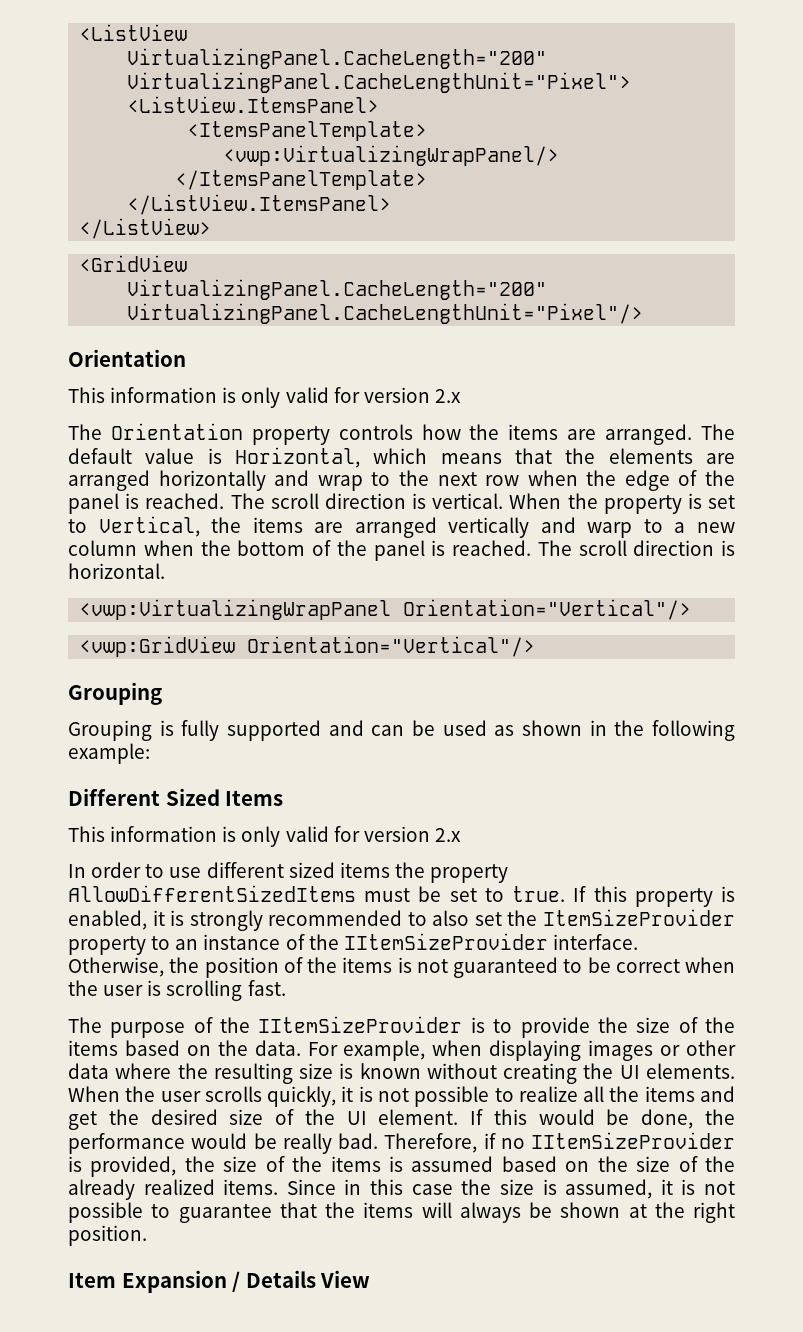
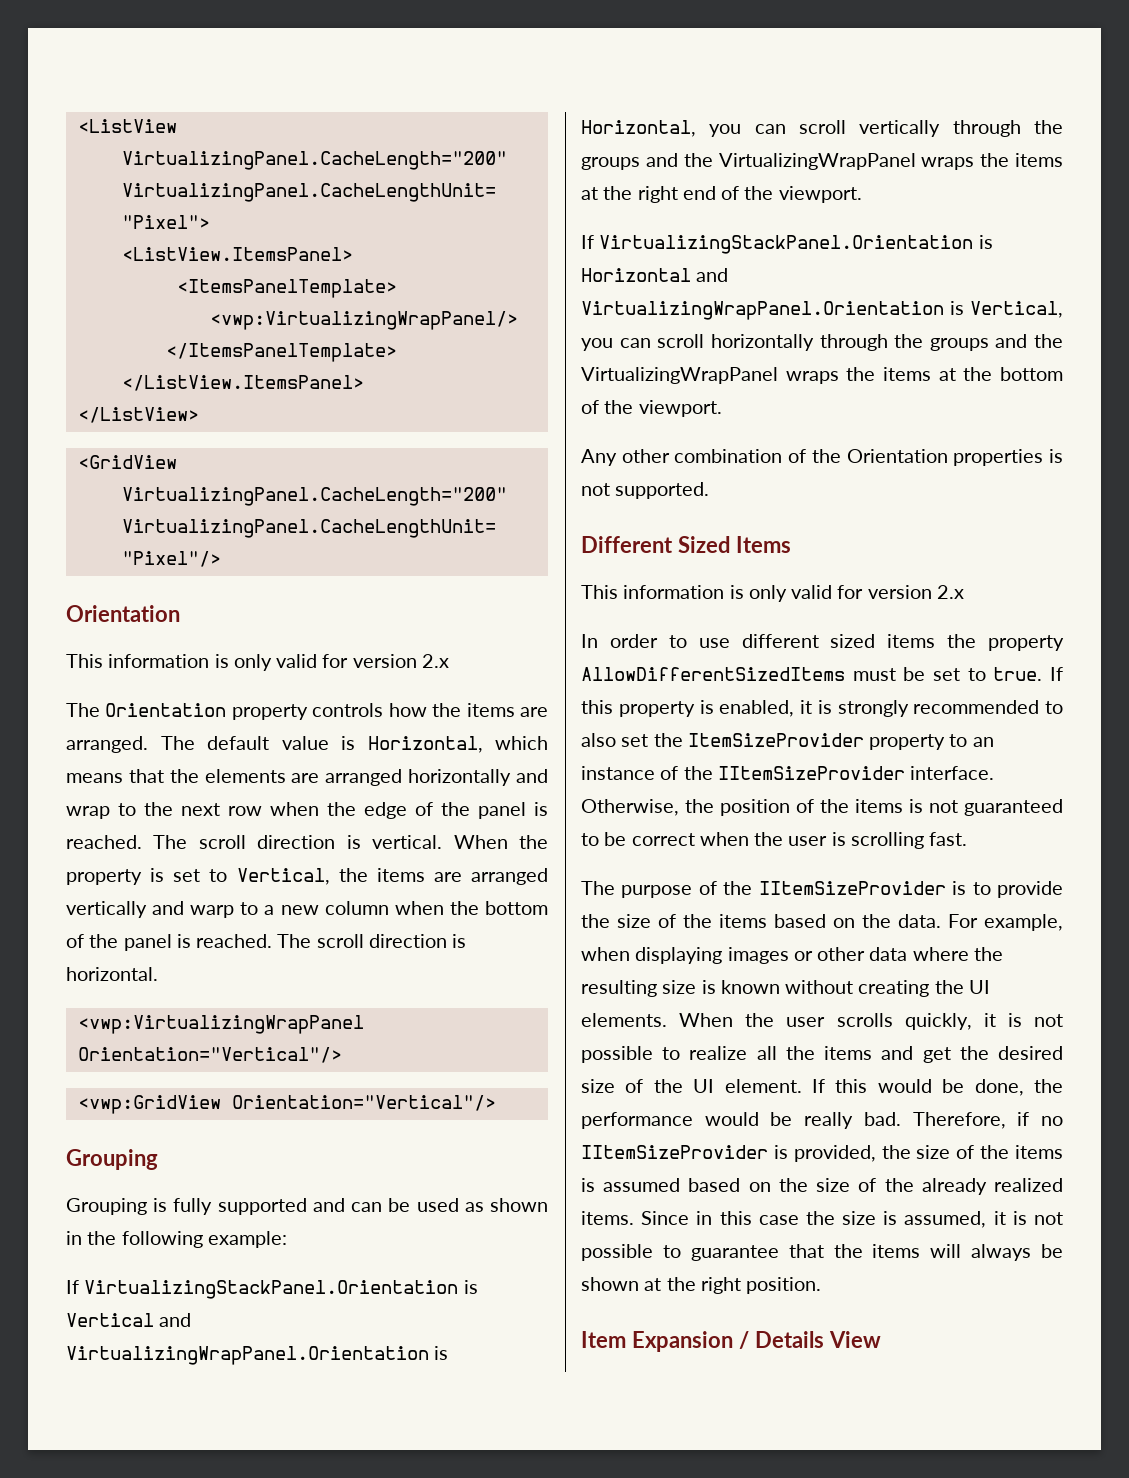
+ If VirtualizingStackPanel.Orientation is Vertical and VirtualizingWrapPanel.Orientation is Horizontal, you can scroll vertically through the groups and the VirtualizingWrapPanel wraps the items at the right end of the viewport.
+ If VirtualizingStackPanel.Orientation is Horizontal and VirtualizingWrapPanel.Orientation is Vertical, you can scroll horizontally through the groups and the VirtualizingWrapPanel wraps the items at the bottom of the viewport.
+ Any other combination of the Orientation properties is not supported.

